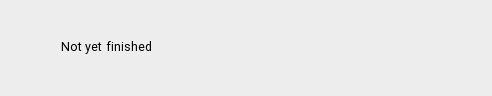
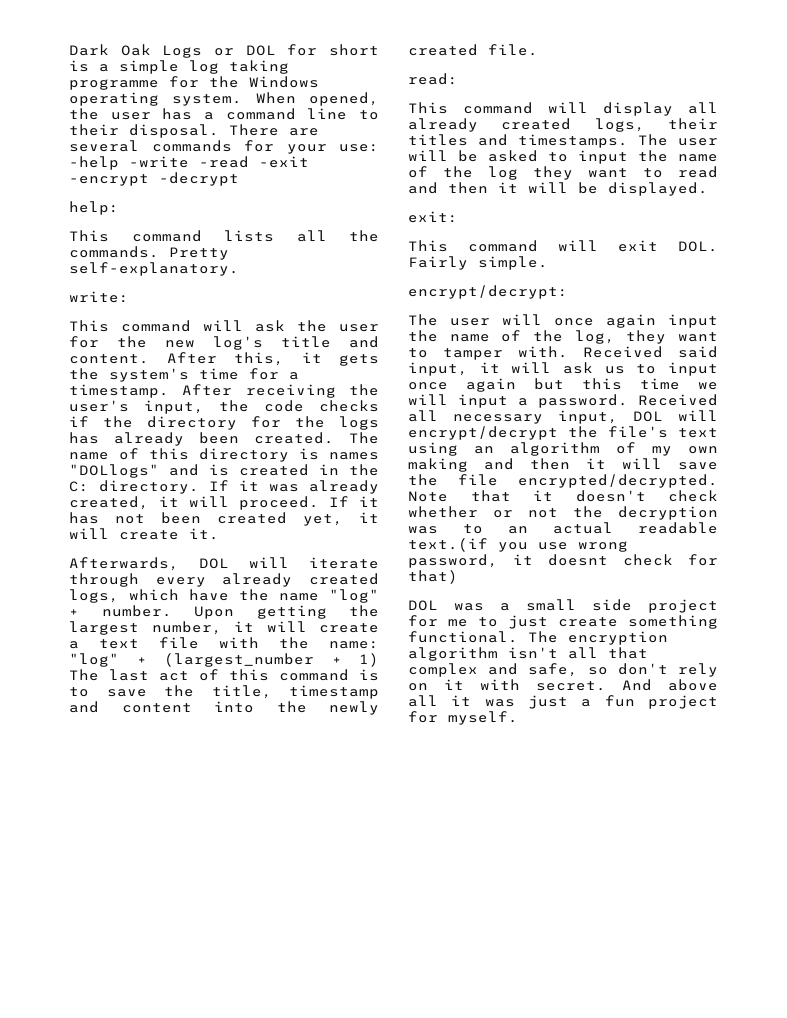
- Not yet finished
+ Dark Oak Logs or DOL for short is a simple log taking programme for the Windows operating system. When opened, the user has a command line to their disposal. There are several commands for your use: -help -write -read -exit -encrypt -decrypt
+ help:
+ This command lists all the commands. Pretty self-explanatory.
+ write:
+ This command will ask the user for the new log's title and content. After this, it gets the system's time for a timestamp. After receiving the user's input, the code checks if the directory for the logs has already been created. The name of this directory is names "DOLlogs" and is created in the C: directory. If it was already created, it will proceed. If it has not been created yet, it will create it.
+ Afterwards, DOL will iterate through every already created logs, which have the name "log" + number. Upon getting the largest number, it will create a text file with the name: "log" + (largest_number + 1) The last act of this command is to save the title, timestamp and content into the newly created file.
+ read:
+ This command will display all already created logs, their titles and timestamps. The user will be asked to input the name of the log they want to read and then it will be displayed.
+ exit:
+ This command will exit DOL. Fairly simple.
+ encrypt/decrypt:
+ The user will once again input the name of the log, they want to tamper with. Received said input, it will ask us to input once again but this time we will input a password. Received all necessary input, DOL will encrypt/decrypt the file's text using an algorithm of my own making and then it will save the file encrypted/decrypted. Note that it doesn't check whether or not the decryption was to an actual readable text.(if you use wrong password, it doesnt check for that)
+ DOL was a small side project for me to just create something functional. The encryption algorithm isn't all that complex and safe, so don't rely on it with secret. And above all it was just a fun project for myself.

